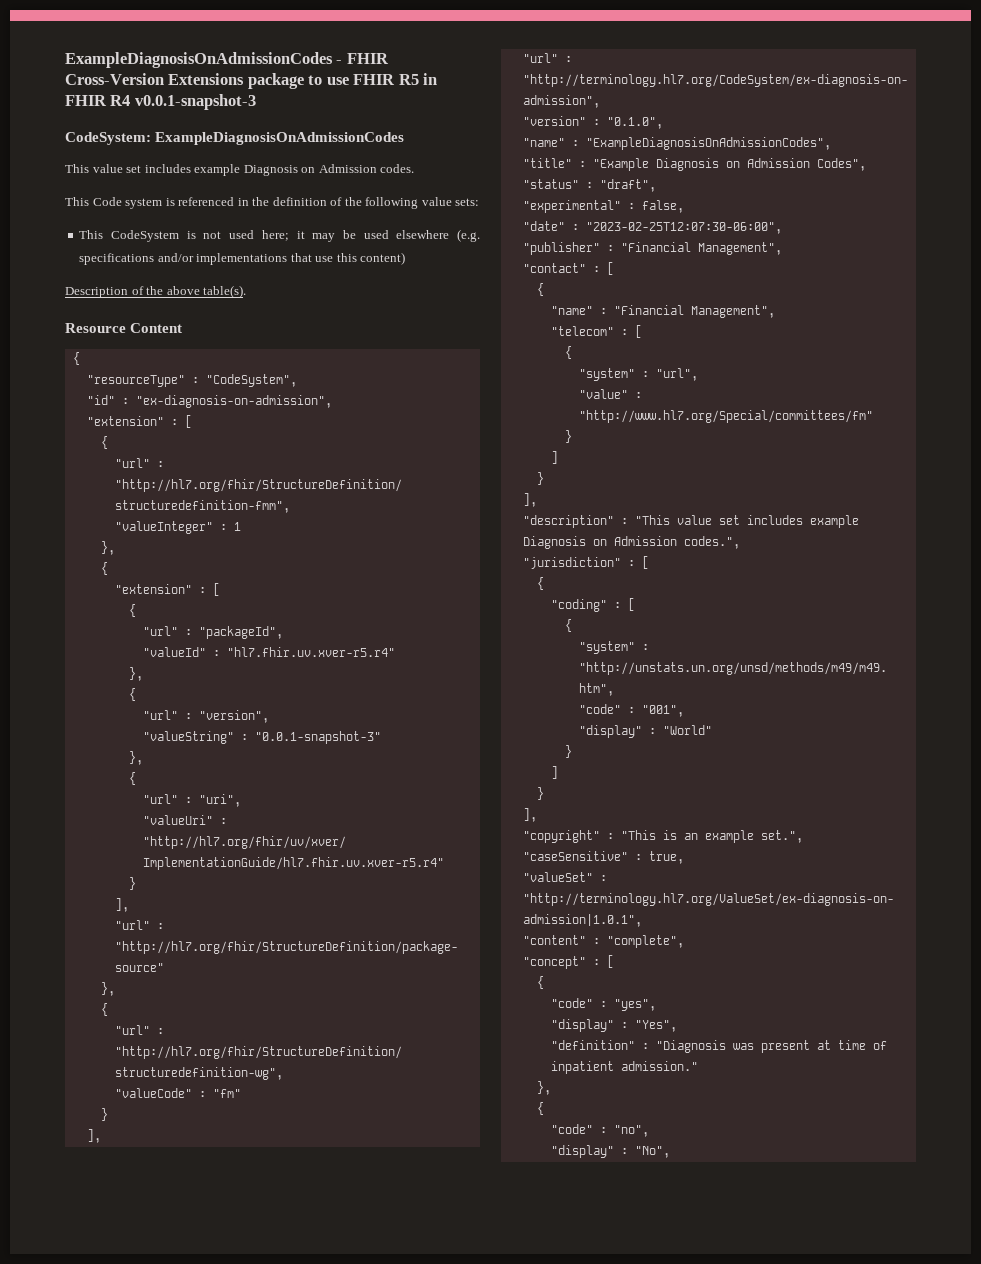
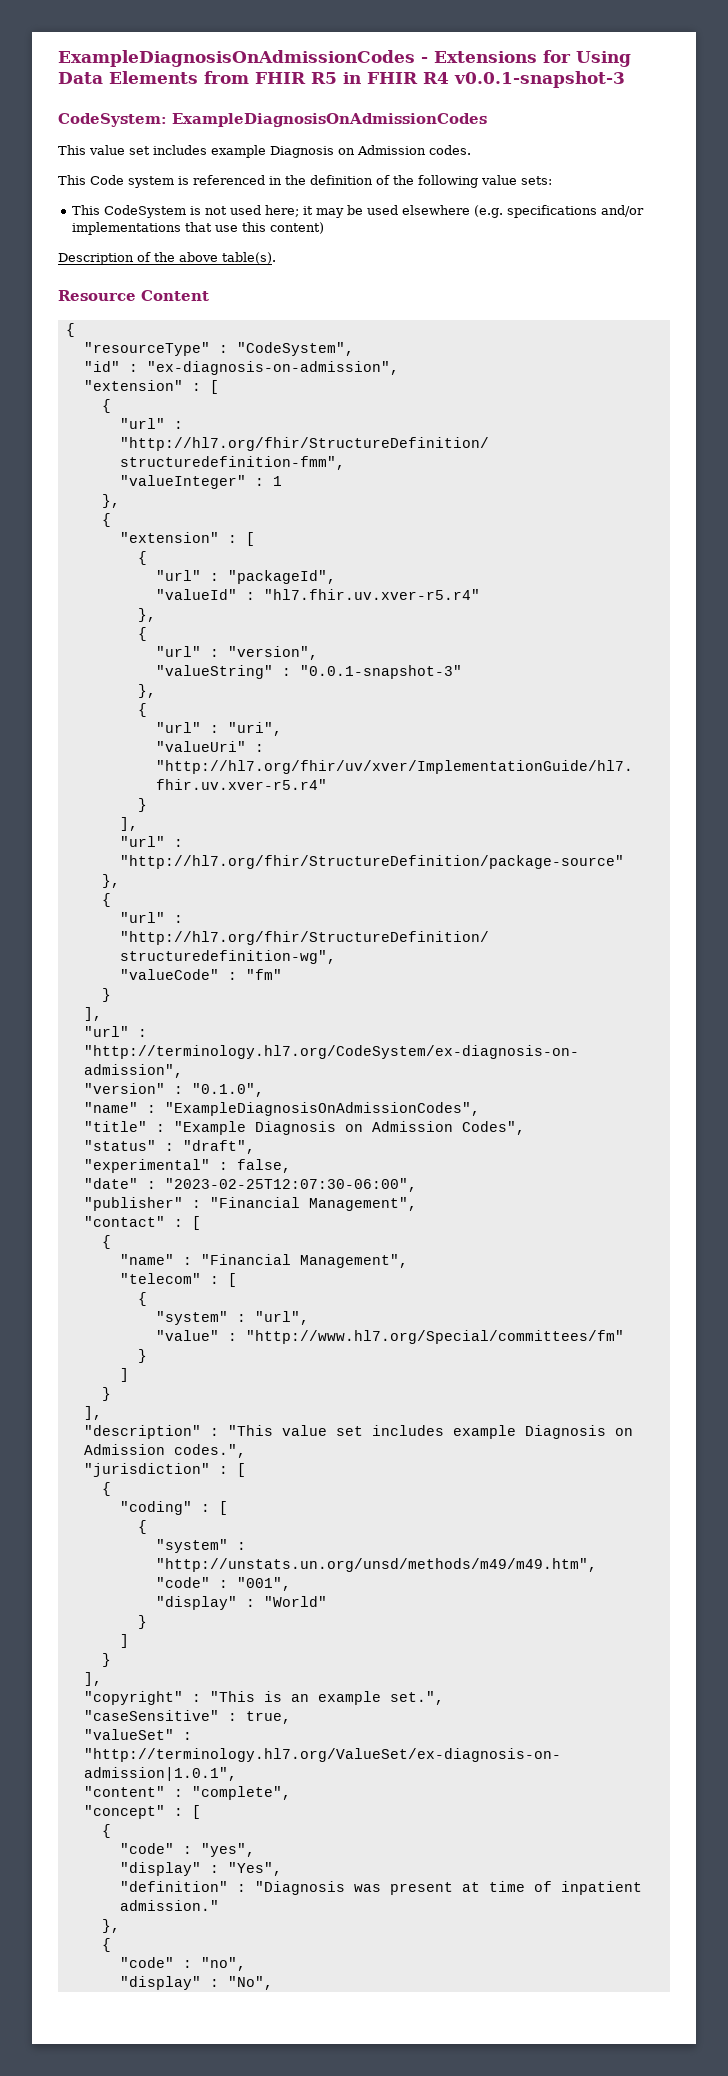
- ExampleDiagnosisOnAdmissionCodes - FHIR Cross-Version Extensions package to use FHIR R5 in FHIR R4 v0.0.1-snapshot-3
+ ExampleDiagnosisOnAdmissionCodes - Extensions for Using Data Elements from FHIR R5 in FHIR R4 v0.0.1-snapshot-3

